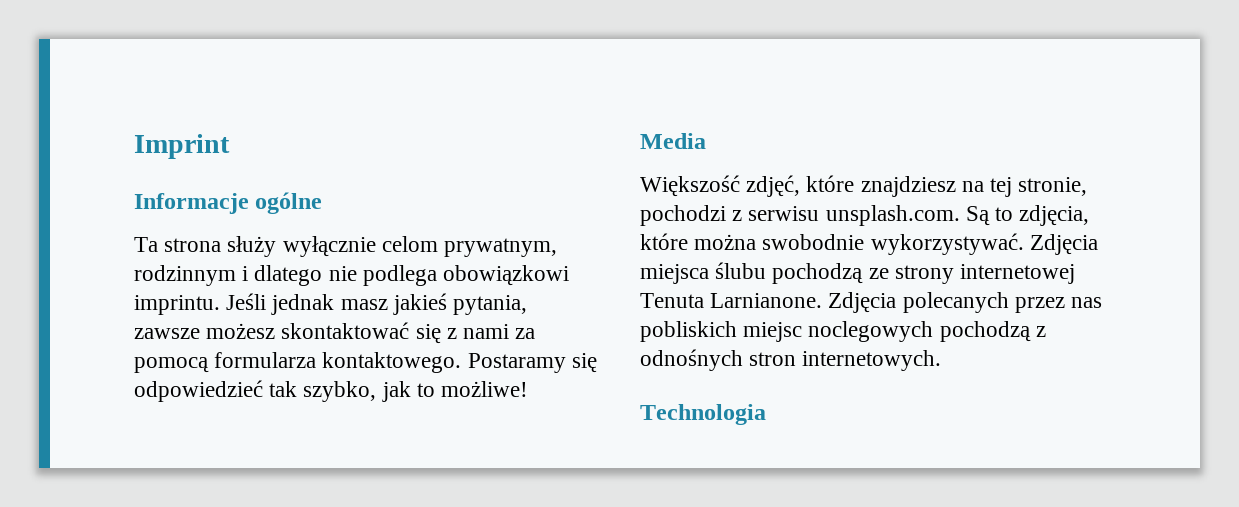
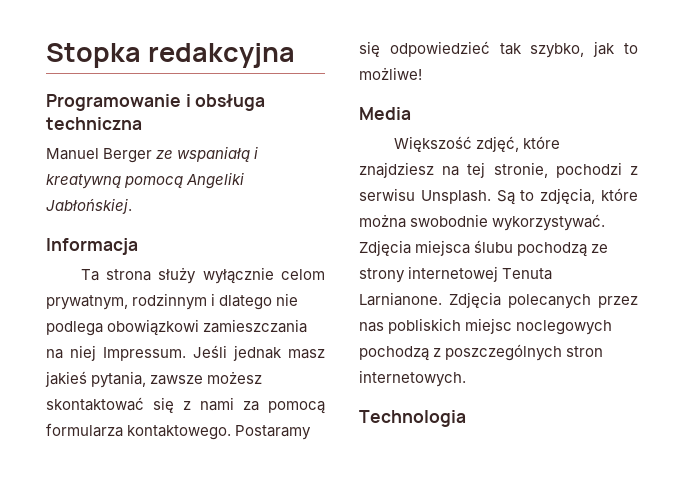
- Imprint
- Informacje ogólne
+ Stopka redakcyjna
+ Programowanie i obsługa techniczna
+ Manuel Berger ze wspaniałą i kreatywną pomocą Angeliki Jabłońskiej.
+ Informacja
- Ta strona służy wyłącznie celom prywatnym, rodzinnym i dlatego nie podlega obowiązkowi imprintu.
+ Ta strona służy wyłącznie celom prywatnym, rodzinnym i dlatego nie podlega obowiązkowi zamieszczania na niej Impressum.
- Większość zdjęć, które znajdziesz na tej stronie, pochodzi z serwisu unsplash.com. Są to zdjęcia, które można swobodnie wykorzystywać.
+ Większość zdjęć, które znajdziesz na tej stronie, pochodzi z serwisu Unsplash. Są to zdjęcia, które można swobodnie wykorzystywać.
- Zdjęcia polecanych przez nas pobliskich miejsc noclegowych pochodzą z odnośnych stron internetowych.
+ Zdjęcia polecanych przez nas pobliskich miejsc noclegowych pochodzą z poszczególnych stron internetowych.

